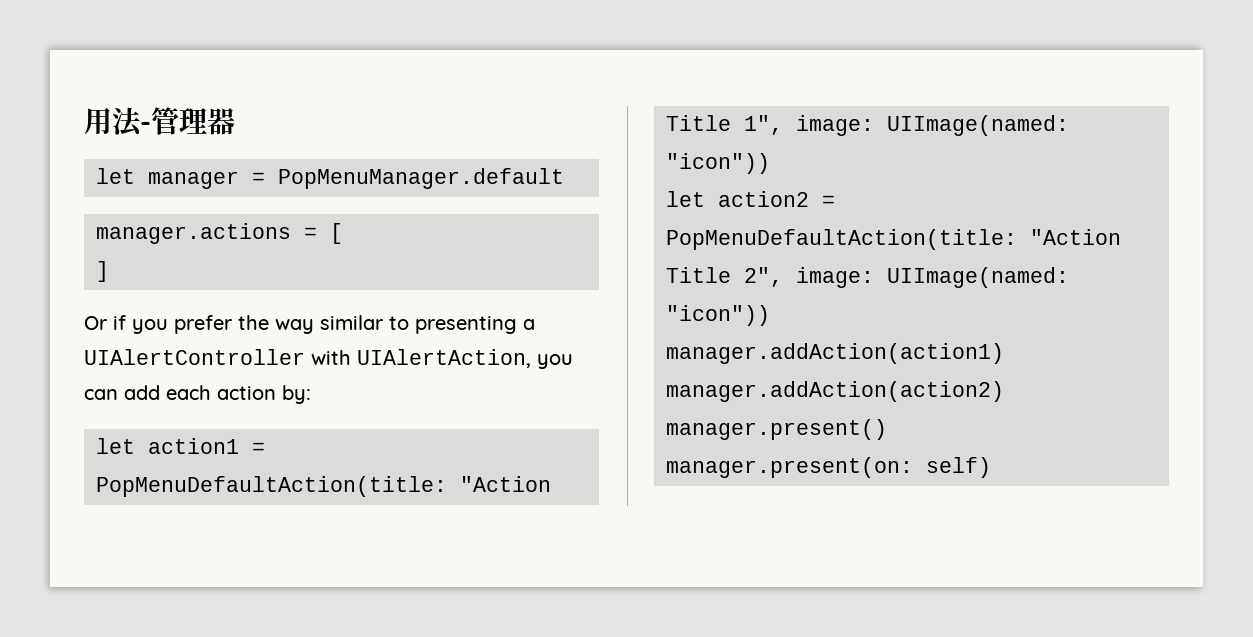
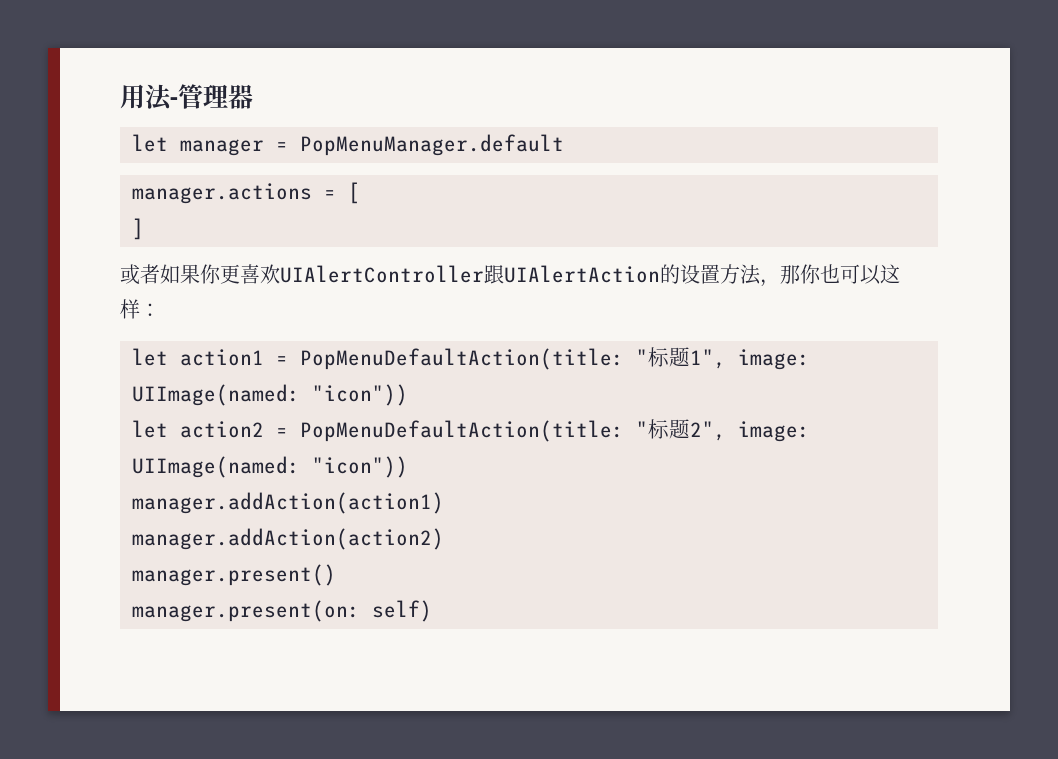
- Or if you prefer the way similar to presenting a UIAlertController with UIAlertAction, you can add each action by:
+ 或者如果你更喜欢UIAlertController跟UIAlertAction的设置方法，那你也可以这样：
- let action1 = PopMenuDefaultAction(title: "Action Title 1", image: UIImage(named: "icon"))
+ let action1 = PopMenuDefaultAction(title: "标题1", image: UIImage(named: "icon"))
- let action2 = PopMenuDefaultAction(title: "Action Title 2", image: UIImage(named: "icon"))
+ let action2 = PopMenuDefaultAction(title: "标题2", image: UIImage(named: "icon"))

